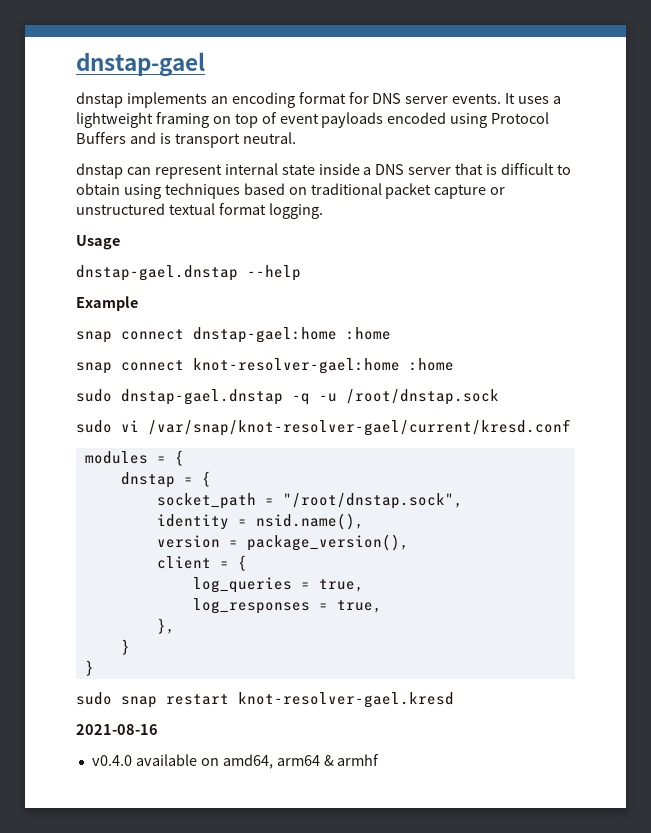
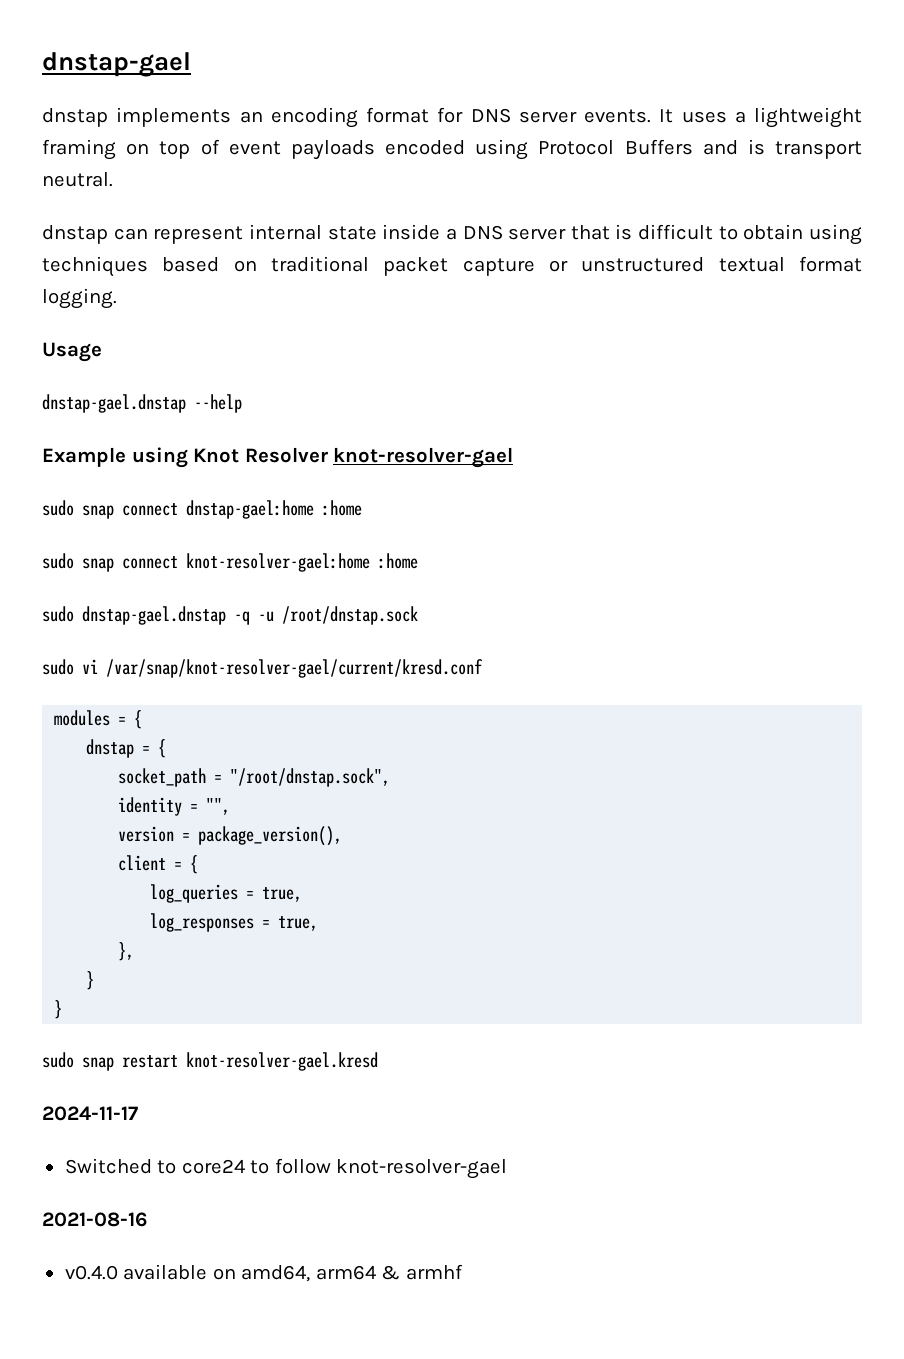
- Example
- snap connect dnstap-gael:home :home
+ Example using Knot Resolver knot-resolver-gael
+ sudo snap connect dnstap-gael:home :home
- snap connect knot-resolver-gael:home :home
+ sudo snap connect knot-resolver-gael:home :home
- identity = nsid.name(),
+ identity = "",
+ 2024-11-17
+ Switched to core24 to follow knot-resolver-gael

